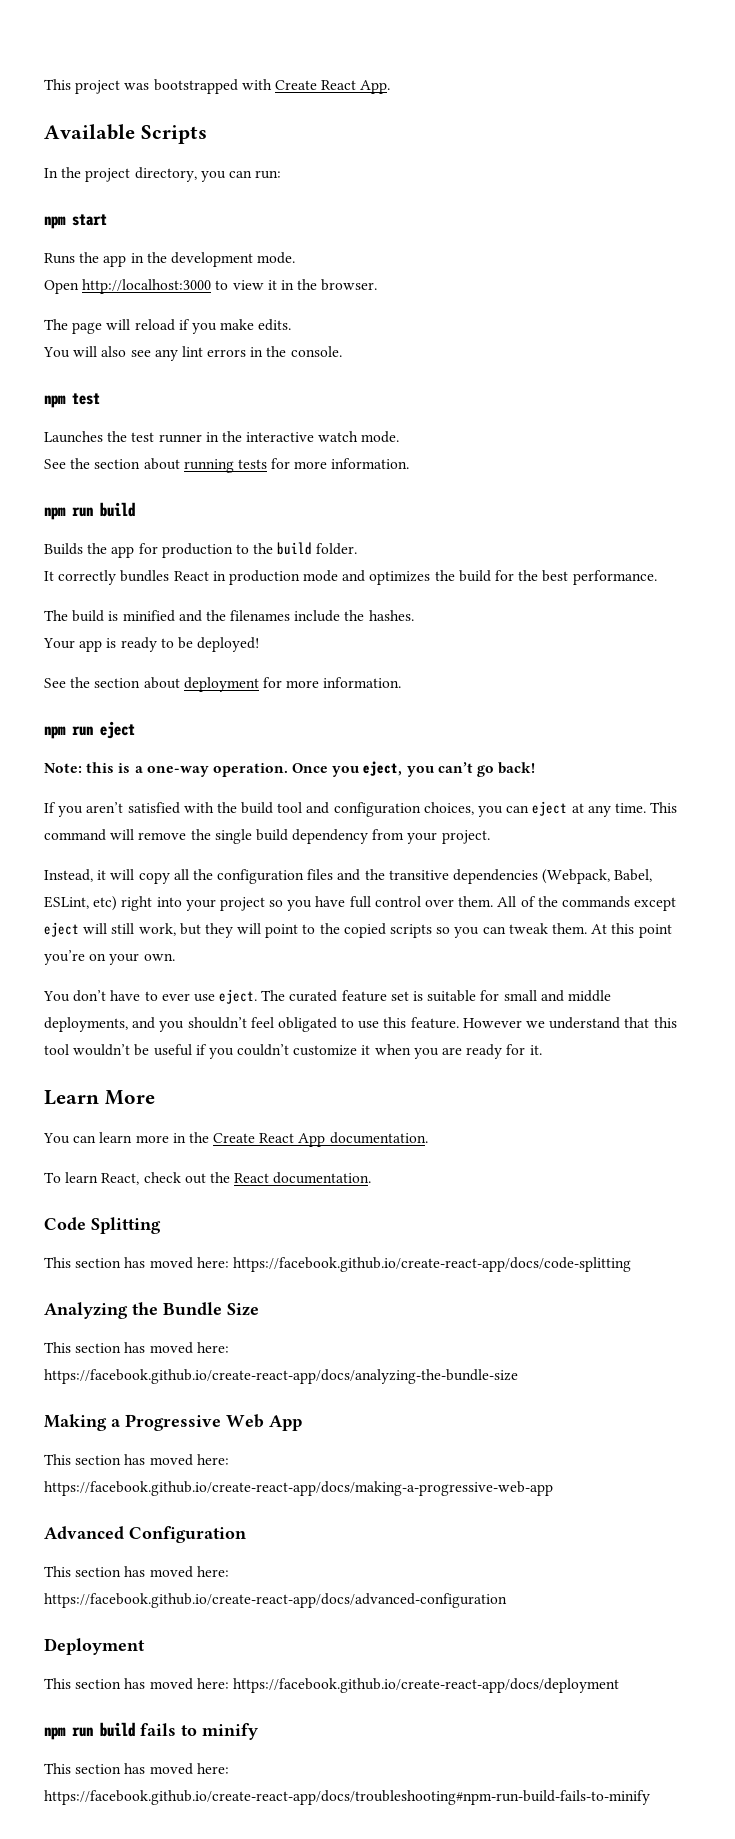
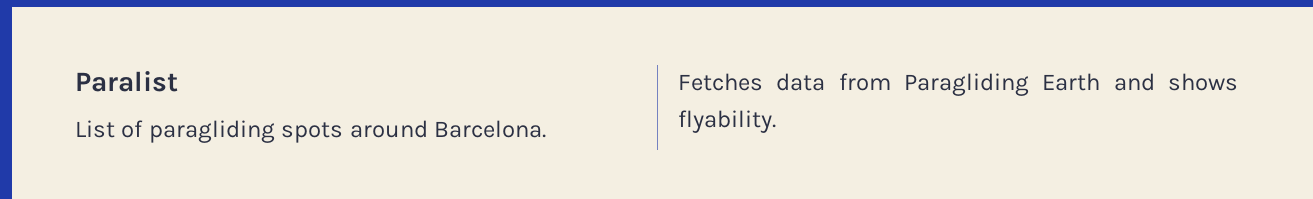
- This project was bootstrapped with Create React App.
- Available Scripts
- In the project directory, you can run:
- npm start
- Runs the app in the development mode.
- Open http://localhost:3000 to view it in the browser.
- The page will reload if you make edits.
- You will also see any lint errors in the console.
- npm test
- Launches the test runner in the interactive watch mode.
- See the section about running tests for more information.
- npm run build
- Builds the app for production to the build folder.
- It correctly bundles React in production mode and optimizes the build for the best performance.
- The build is minified and the filenames include the hashes.
- Your app is ready to be deployed!
- See the section about deployment for more information.
- npm run eject
- Note: this is a one-way operation. Once you eject, you can’t go back!
- If you aren’t satisfied with the build tool and configuration choices, you can eject at any time. This command will remove the single build dependency from your project.
- Instead, it will copy all the configuration files and the transitive dependencies (Webpack, Babel, ESLint, etc) right into your project so you have full control over them. All of the commands except eject will still work, but they will point to the copied scripts so you can tweak them. At this point you’re on your own.
- You don’t have to ever use eject. The curated feature set is suitable for small and middle deployments, and you shouldn’t feel obligated to use this feature. However we understand that this tool wouldn’t be useful if you couldn’t customize it when you are ready for it.
- Learn More
- You can learn more in the Create React App documentation.
- To learn React, check out the React documentation.
- Code Splitting
- This section has moved here: https://facebook.github.io/create-react-app/docs/code-splitting
- Analyzing the Bundle Size
- This section has moved here: https://facebook.github.io/create-react-app/docs/analyzing-the-bundle-size
- Making a Progressive Web App
- This section has moved here: https://facebook.github.io/create-react-app/docs/making-a-progressive-web-app
- Advanced Configuration
- This section has moved here: https://facebook.github.io/create-react-app/docs/advanced-configuration
- Deployment
- This section has moved here: https://facebook.github.io/create-react-app/docs/deployment
- npm run build fails to minify
- This section has moved here: https://facebook.github.io/create-react-app/docs/troubleshooting#npm-run-build-fails-to-minify
+ Paralist
+ List of paragliding spots around Barcelona. Fetches data from Paragliding Earth and shows flyability.

